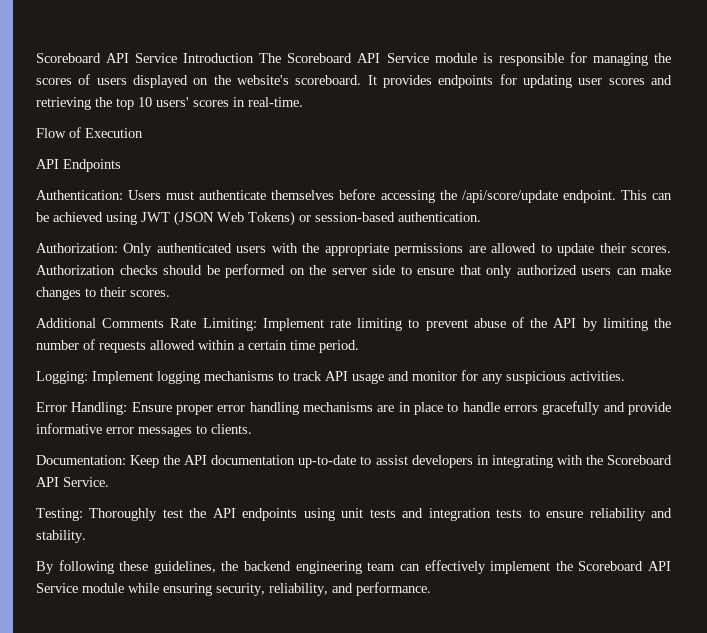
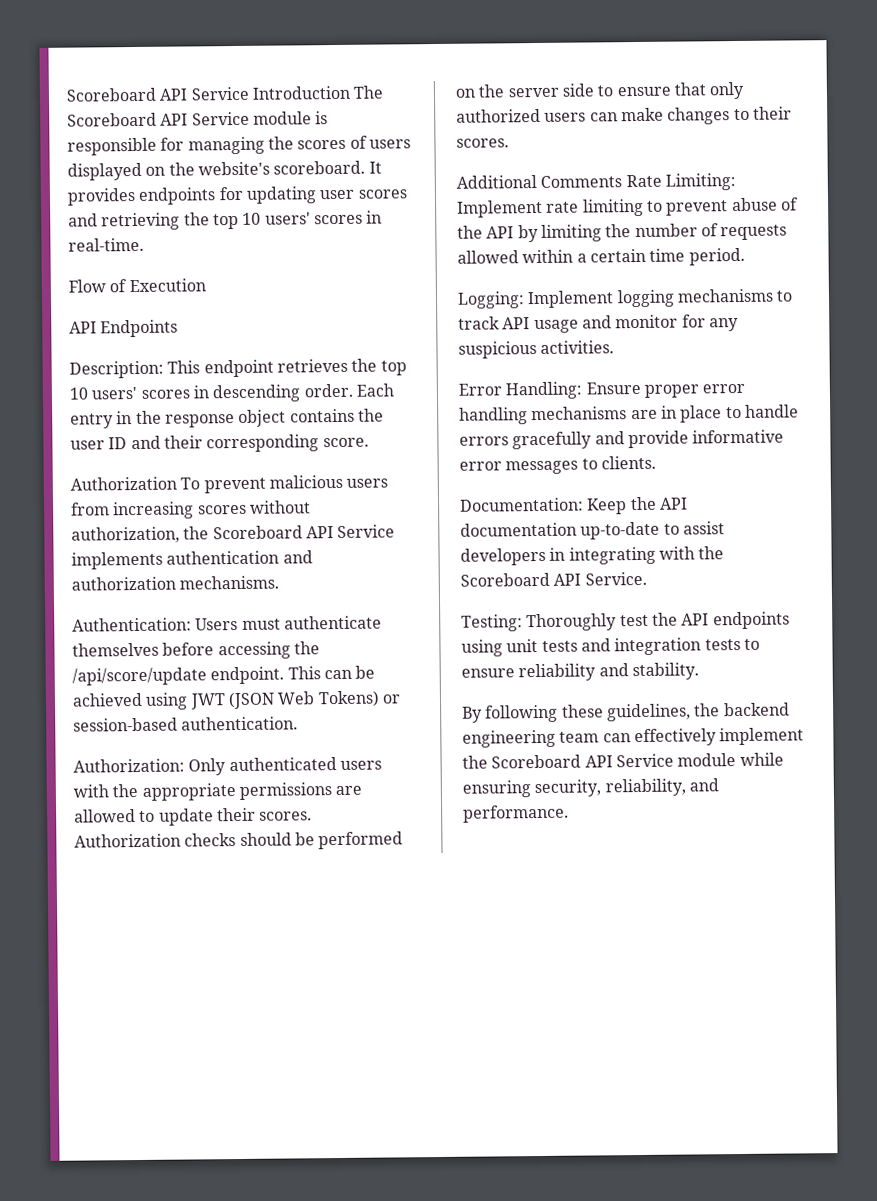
+ Description: This endpoint retrieves the top 10 users' scores in descending order. Each entry in the response object contains the user ID and their corresponding score.
+ Authorization To prevent malicious users from increasing scores without authorization, the Scoreboard API Service implements authentication and authorization mechanisms.

